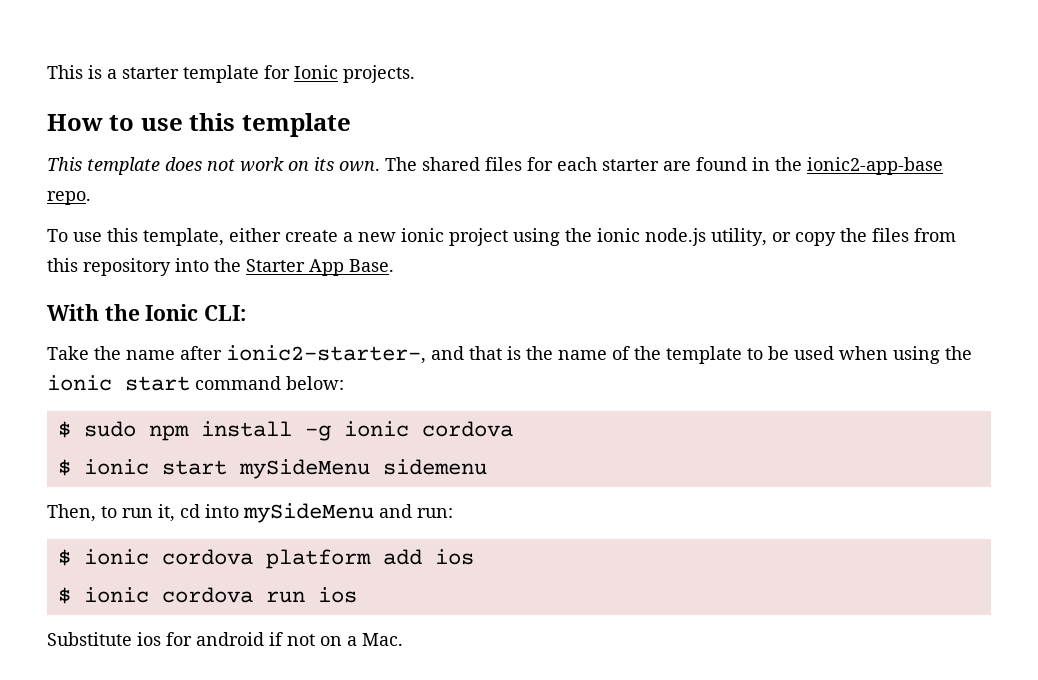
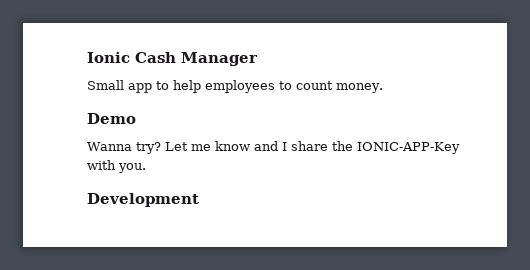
- This is a starter template for Ionic projects.
- How to use this template
- This template does not work on its own. The shared files for each starter are found in the ionic2-app-base repo.
- To use this template, either create a new ionic project using the ionic node.js utility, or copy the files from this repository into the Starter App Base.
- With the Ionic CLI:
- Take the name after ionic2-starter-, and that is the name of the template to be used when using the ionic start command below:
- $ sudo npm install -g ionic cordova
- $ ionic start mySideMenu sidemenu
- Then, to run it, cd into mySideMenu and run:
- $ ionic cordova platform add ios
- $ ionic cordova run ios
- Substitute ios for android if not on a Mac.
+ Ionic Cash Manager
+ Small app to help employees to count money.
+ Demo
+ Wanna try? Let me know and I share the IONIC-APP-Key with you.
+ Development

